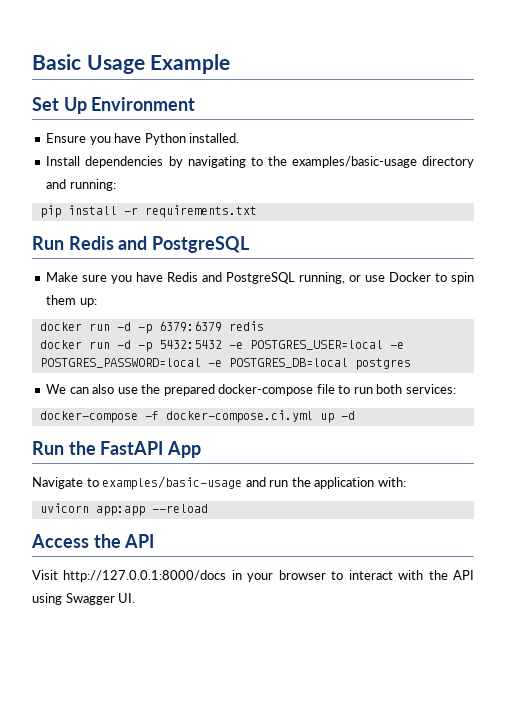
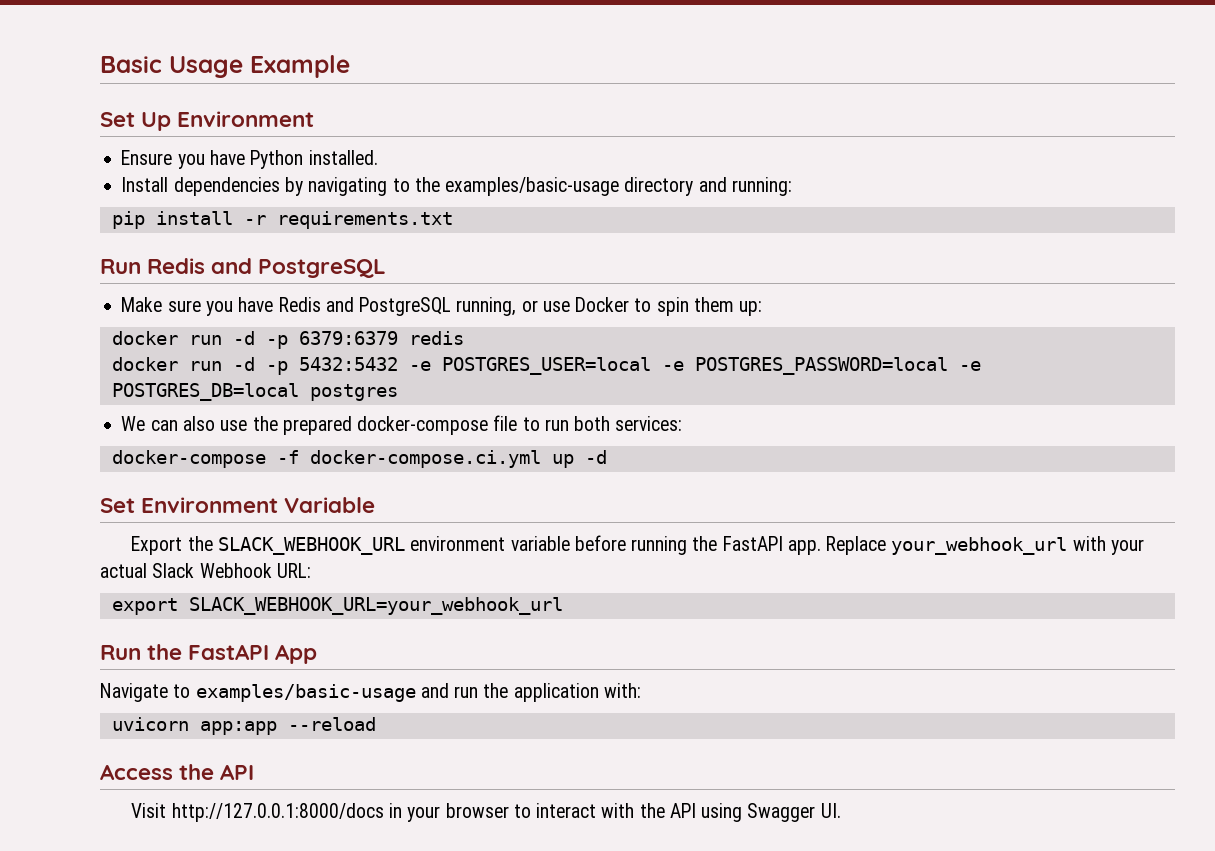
+ Set Environment Variable
+ Export the SLACK_WEBHOOK_URL environment variable before running the FastAPI app. Replace your_webhook_url with your actual Slack Webhook URL:
+ export SLACK_WEBHOOK_URL=your_webhook_url

